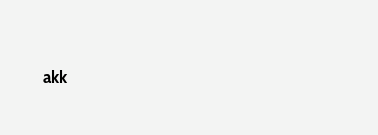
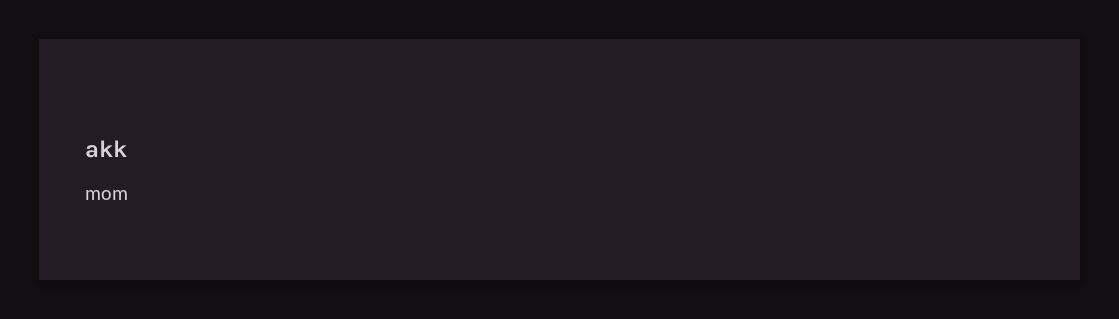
+ mom

